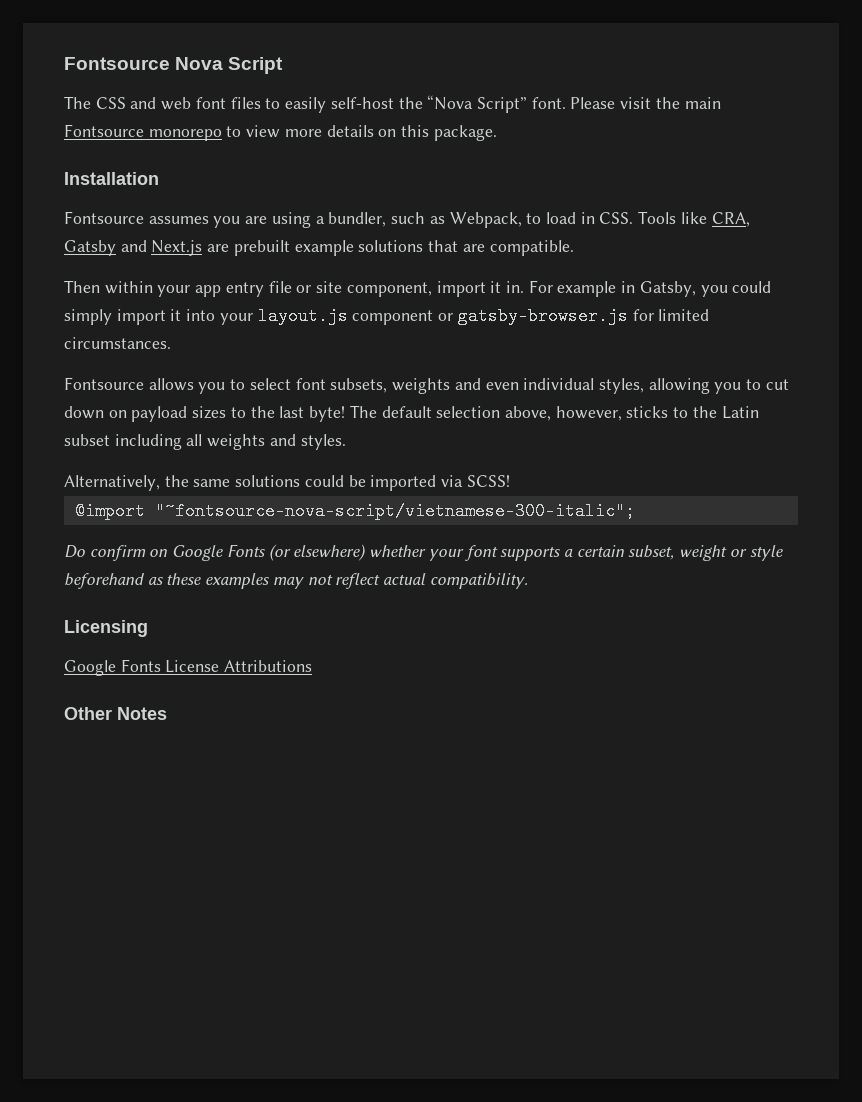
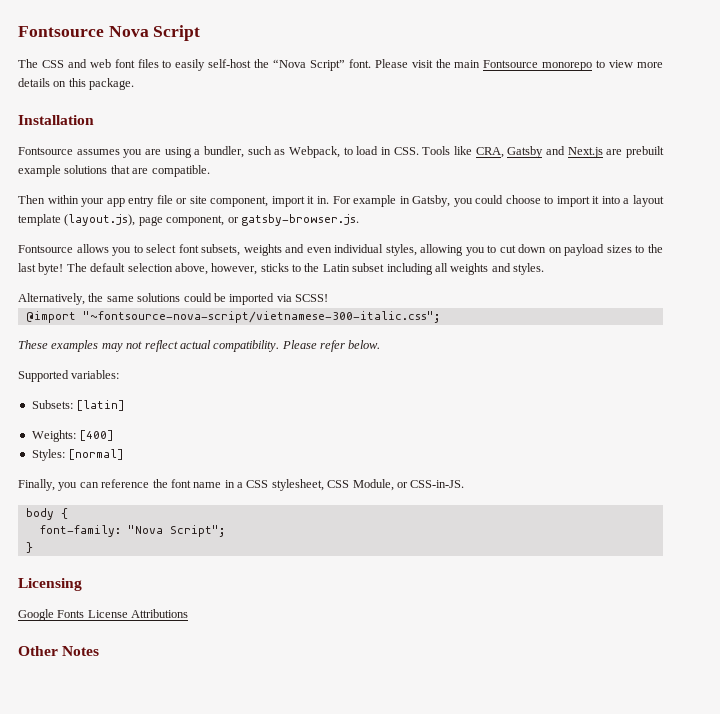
- For example in Gatsby, you could simply import it into your layout.js component or gatsby-browser.js for limited circumstances.
+ For example in Gatsby, you could choose to import it into a layout template (layout.js), page component, or gatsby-browser.js.
- @import "~fontsource-nova-script/vietnamese-300-italic";
- Do confirm on Google Fonts (or elsewhere) whether your font supports a certain subset, weight or style beforehand as these examples may not reflect actual compatibility.
+ @import "~fontsource-nova-script/vietnamese-300-italic.css";
+ These examples may not reflect actual compatibility. Please refer below.
+ Supported variables:
+ Subsets: [latin]
+ Weights: [400]
+ Styles: [normal]
+ Finally, you can reference the font name in a CSS stylesheet, CSS Module, or CSS-in-JS.
+ body {
+ font-family: "Nova Script";
+ }

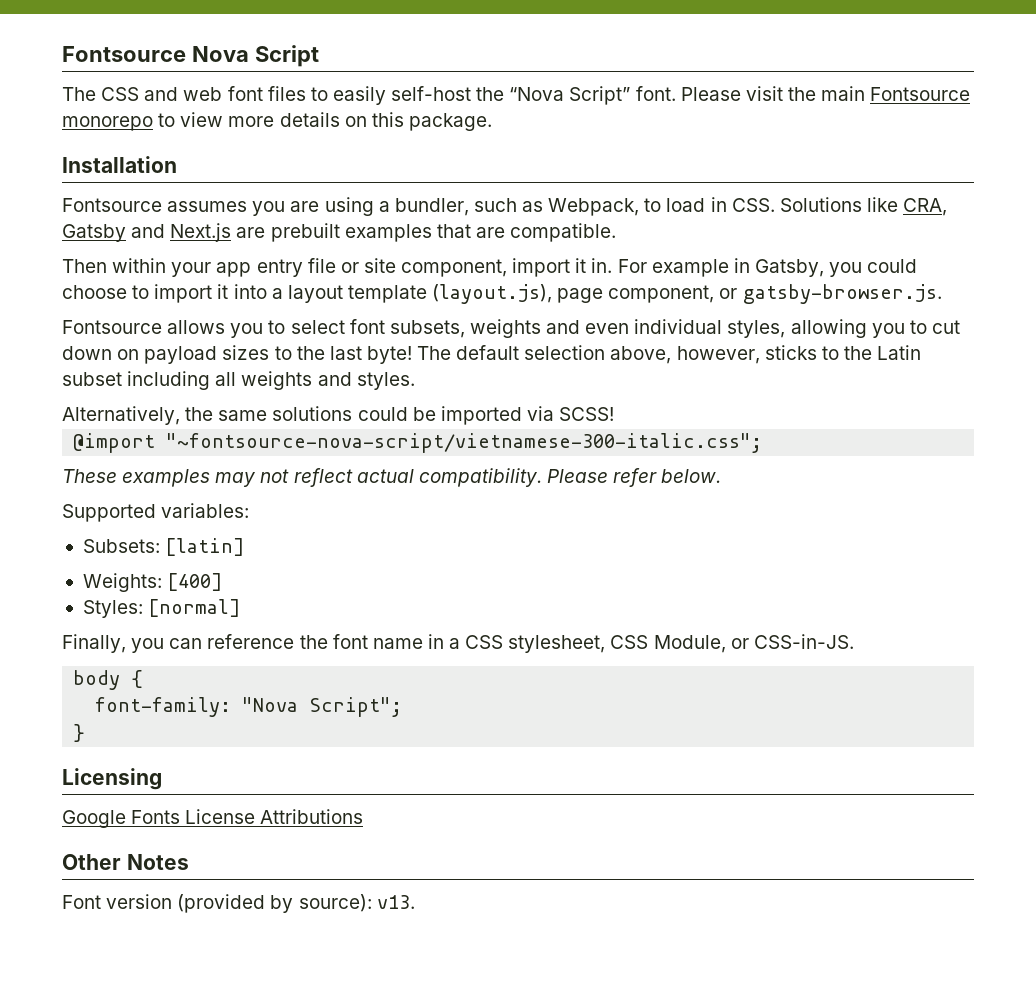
- Fontsource assumes you are using a bundler, such as Webpack, to load in CSS. Tools like CRA, Gatsby and Next.js are prebuilt example solutions that are compatible.
+ Fontsource assumes you are using a bundler, such as Webpack, to load in CSS. Solutions like CRA, Gatsby and Next.js are prebuilt examples that are compatible.
+ Font version (provided by source): v13.

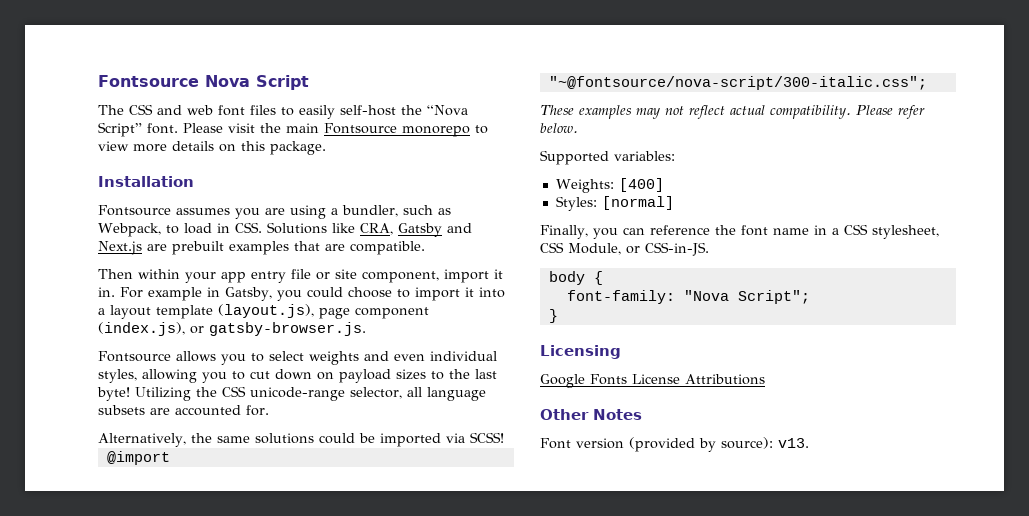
- For example in Gatsby, you could choose to import it into a layout template (layout.js), page component, or gatsby-browser.js.
+ For example in Gatsby, you could choose to import it into a layout template (layout.js), page component (index.js), or gatsby-browser.js.
- Fontsource allows you to select font subsets, weights and even individual styles, allowing you to cut down on payload sizes to the last byte!
+ Fontsource allows you to select weights and even individual styles, allowing you to cut down on payload sizes to the last byte!
- The default selection above, however, sticks to the Latin subset including all weights and styles.
+ Utilizing the CSS unicode-range selector, all language subsets are accounted for.
- @import "~fontsource-nova-script/vietnamese-300-italic.css";
+ @import "~@fontsource/nova-script/300-italic.css";
- Subsets: [latin]

